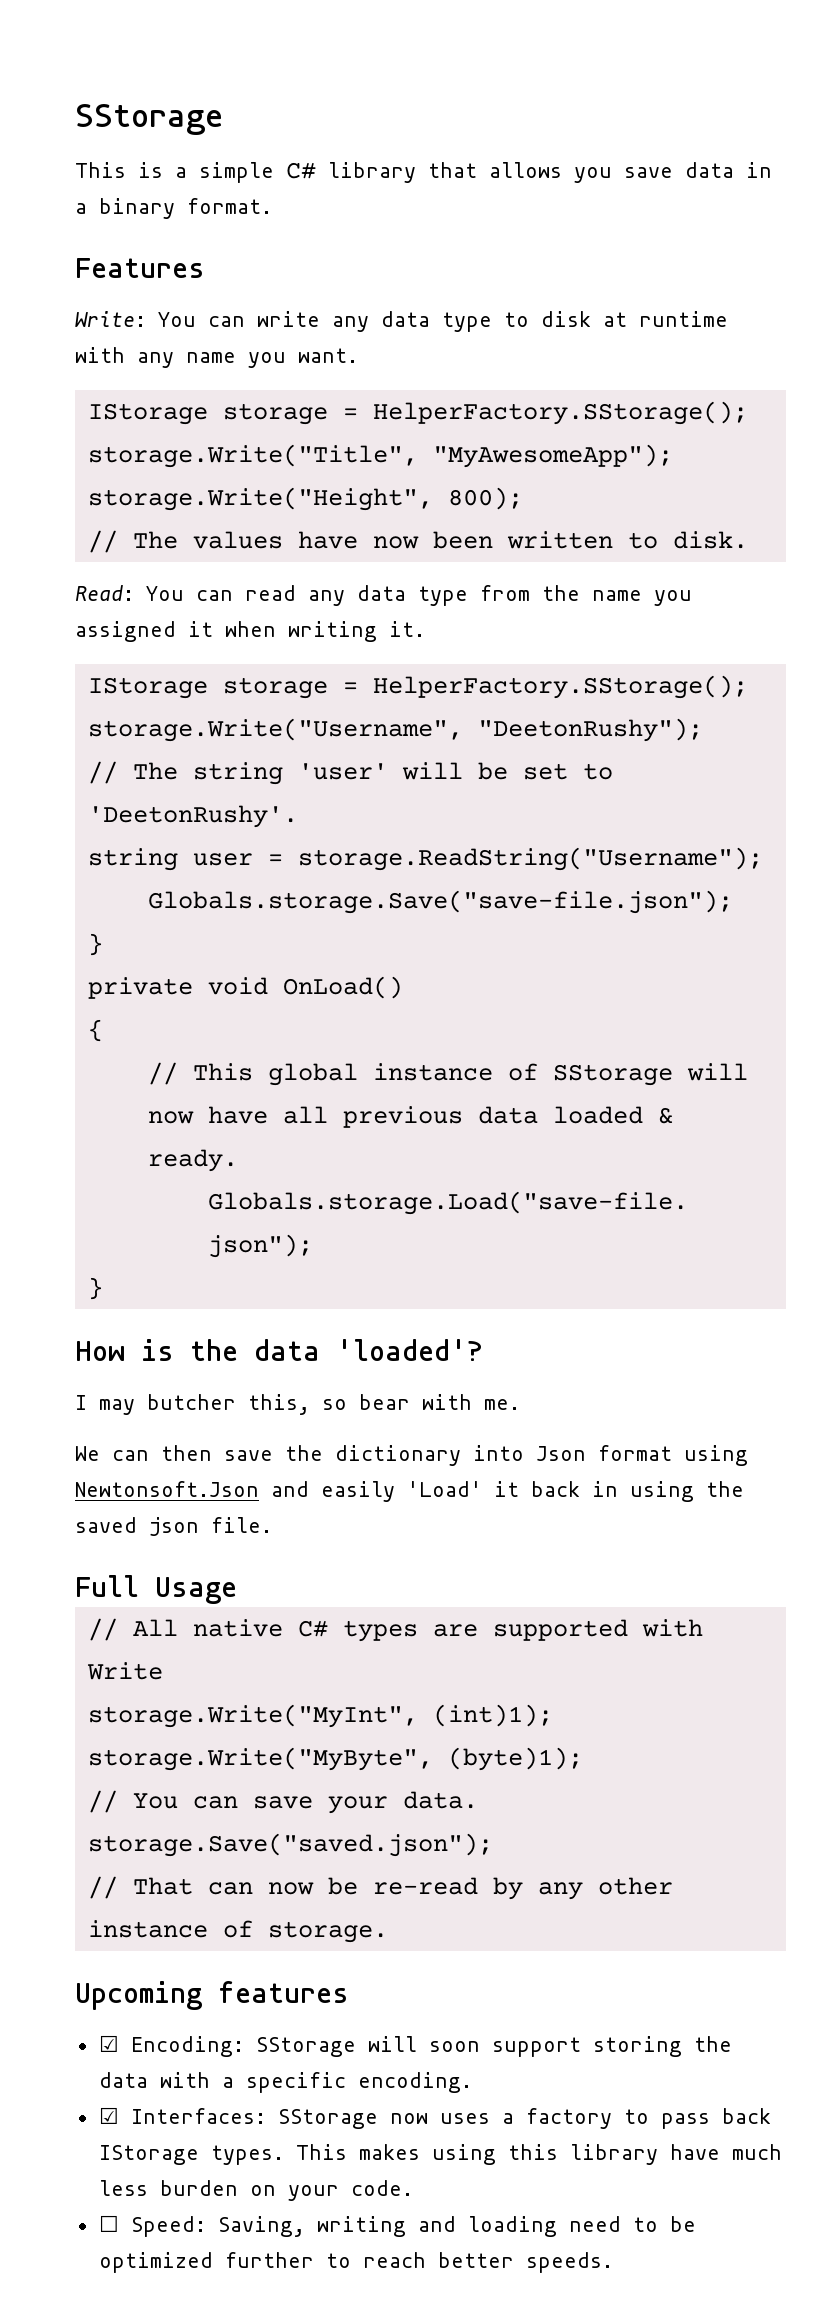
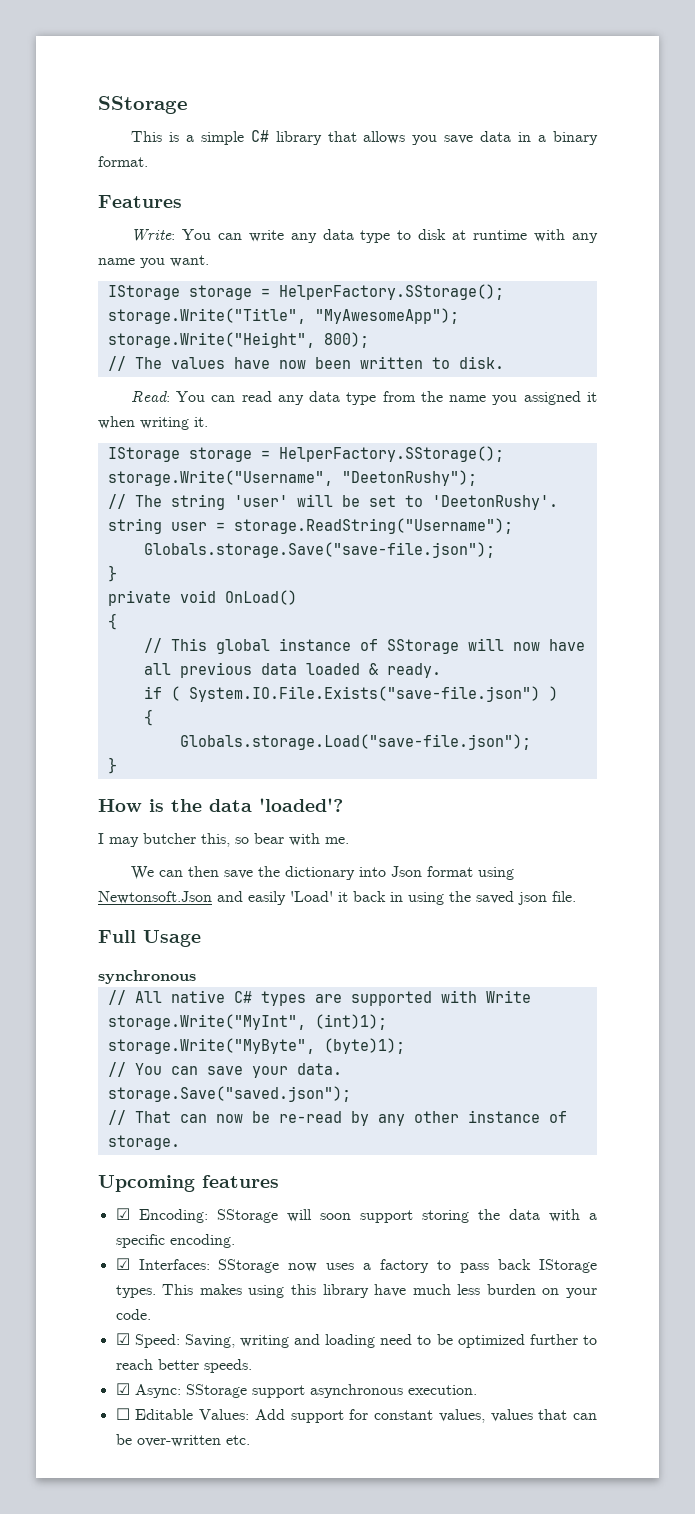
+ if ( System.IO.File.Exists("save-file.json") )
+ {
+ synchronous
- ☐ Speed: Saving, writing and loading need to be optimized further to reach better speeds.
+ ☑ Speed: Saving, writing and loading need to be optimized further to reach better speeds.
+ ☑ Async: SStorage support asynchronous execution.
+ ☐ Editable Values: Add support for constant values, values that can be over-written etc.

